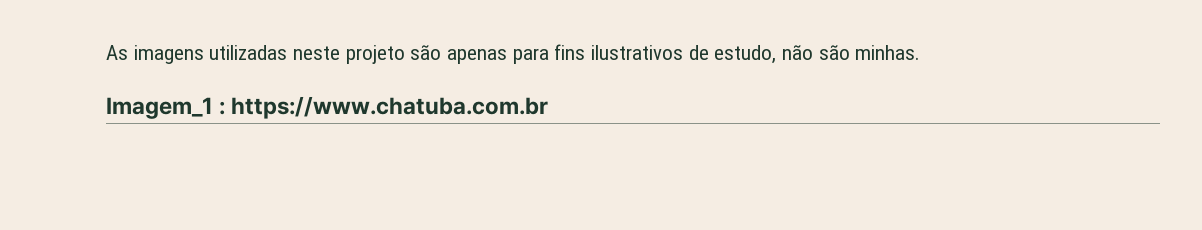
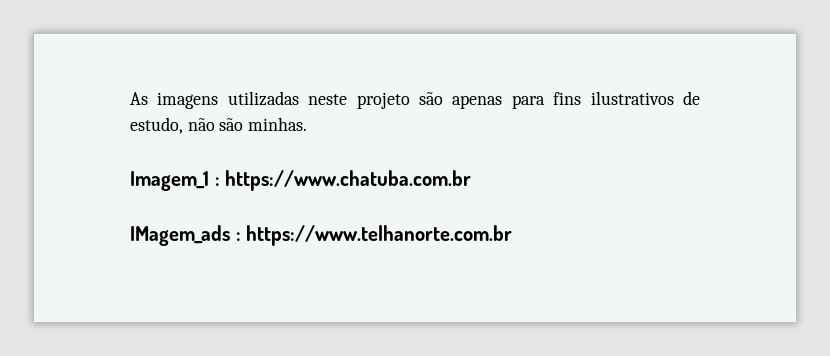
+ IMagem_ads : https://www.telhanorte.com.br

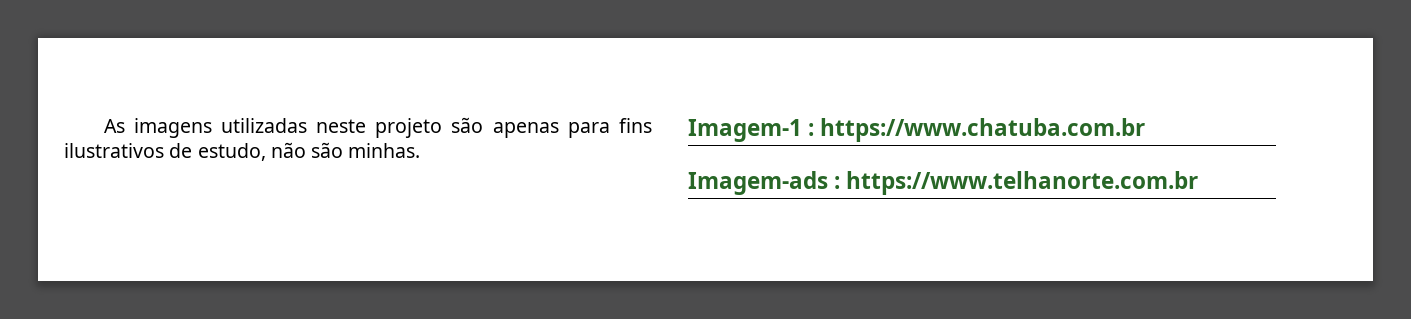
- Imagem_1 : https://www.chatuba.com.br
+ Imagem-1 : https://www.chatuba.com.br
- IMagem_ads : https://www.telhanorte.com.br
+ Imagem-ads : https://www.telhanorte.com.br

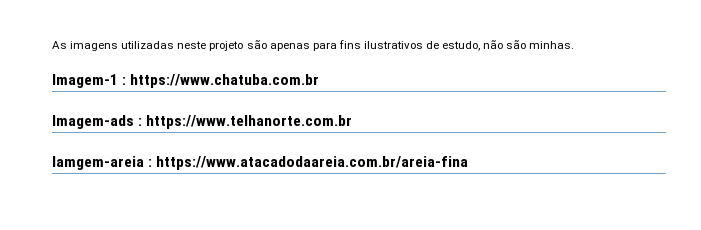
+ Iamgem-areia : https://www.atacadodaareia.com.br/areia-fina

